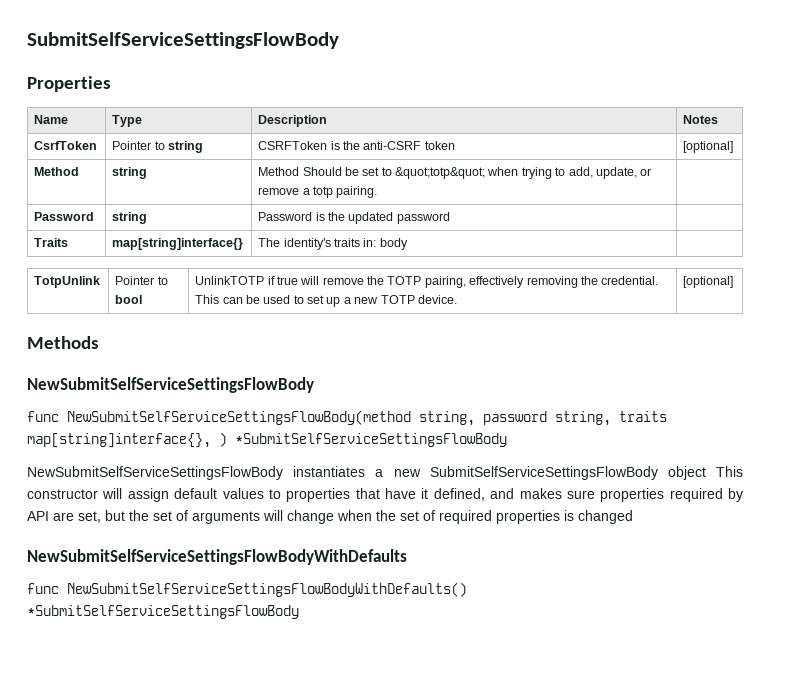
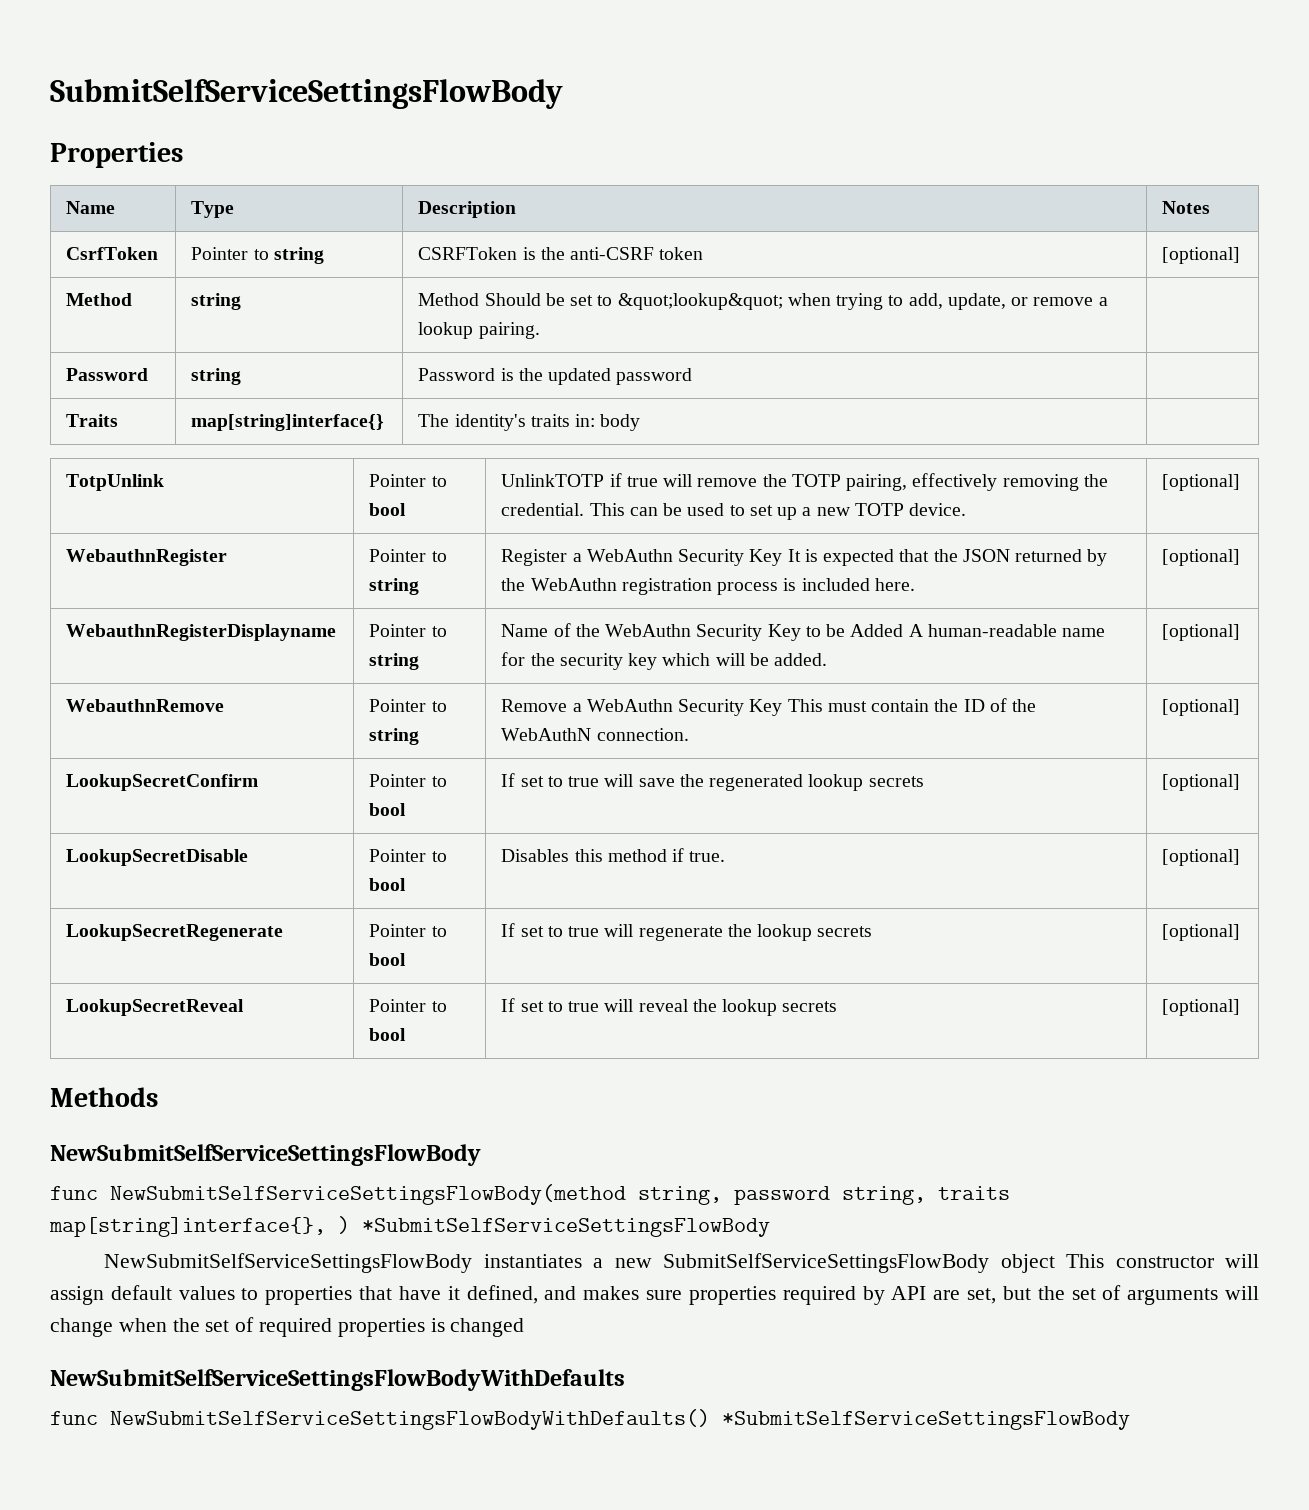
- Method | string | Method Should be set to &quot;totp&quot; when trying to add, update, or remove a totp pairing. |
+ Method | string | Method Should be set to &quot;lookup&quot; when trying to add, update, or remove a lookup pairing. |
+ WebauthnRegister | Pointer to string | Register a WebAuthn Security Key It is expected that the JSON returned by the WebAuthn registration process is included here. | [optional]
+ WebauthnRegisterDisplayname | Pointer to string | Name of the WebAuthn Security Key to be Added A human-readable name for the security key which will be added. | [optional]
+ WebauthnRemove | Pointer to string | Remove a WebAuthn Security Key This must contain the ID of the WebAuthN connection. | [optional]
+ LookupSecretConfirm | Pointer to bool | If set to true will save the regenerated lookup secrets | [optional]
+ LookupSecretDisable | Pointer to bool | Disables this method if true. | [optional]
+ LookupSecretRegenerate | Pointer to bool | If set to true will regenerate the lookup secrets | [optional]
+ LookupSecretReveal | Pointer to bool | If set to true will reveal the lookup secrets | [optional]

